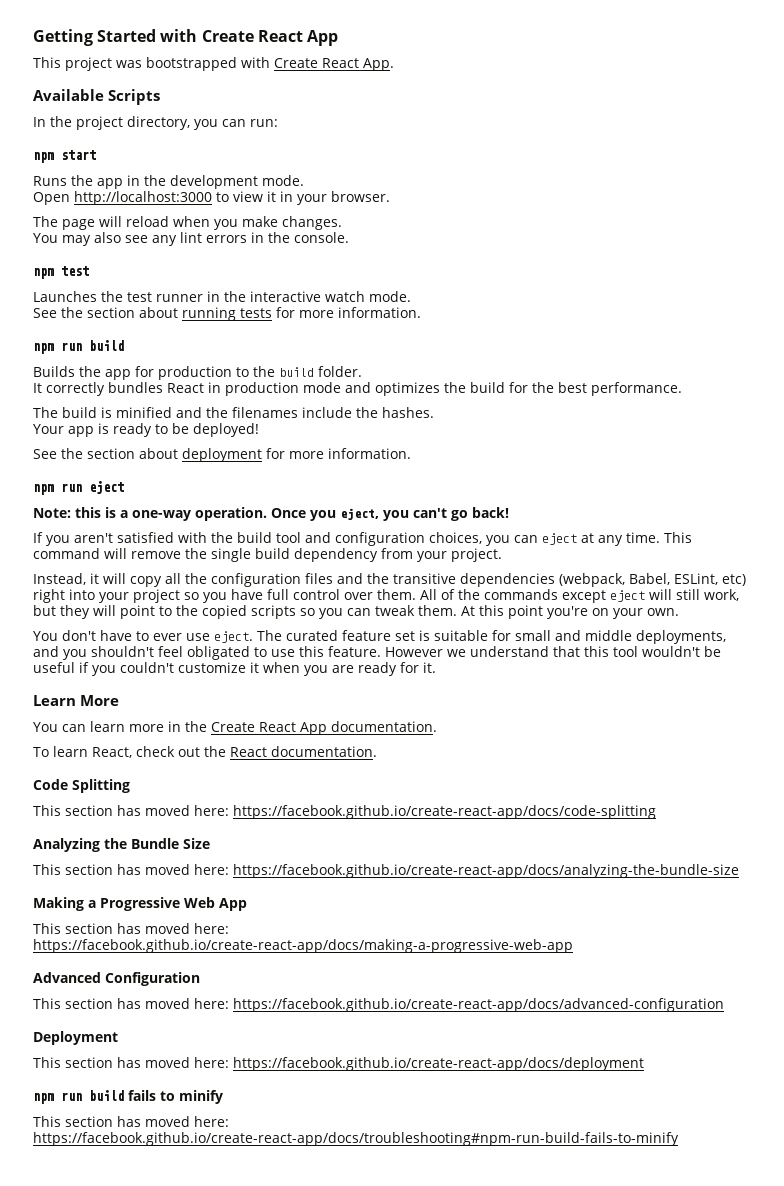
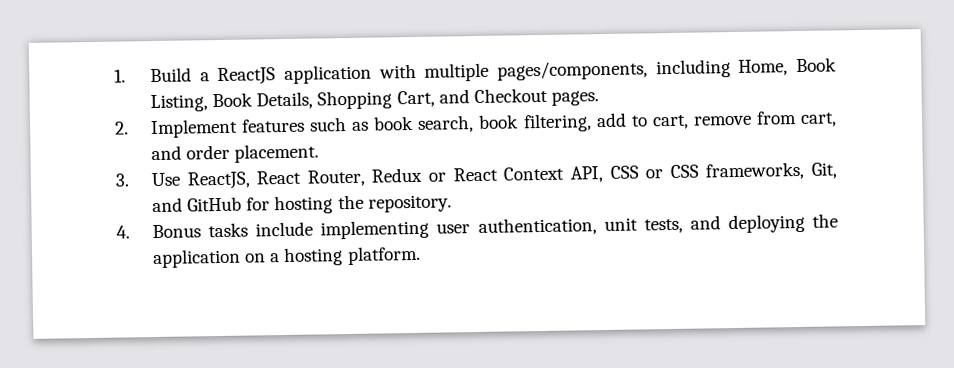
- Getting Started with Create React App
- This project was bootstrapped with Create React App.
- Available Scripts
- In the project directory, you can run:
- npm start
- Runs the app in the development mode.
- Open http://localhost:3000 to view it in your browser.
- The page will reload when you make changes.
- You may also see any lint errors in the console.
- npm test
- Launches the test runner in the interactive watch mode.
- See the section about running tests for more information.
- npm run build
- Builds the app for production to the build folder.
- It correctly bundles React in production mode and optimizes the build for the best performance.
- The build is minified and the filenames include the hashes.
- Your app is ready to be deployed!
- See the section about deployment for more information.
- npm run eject
- Note: this is a one-way operation. Once you eject, you can't go back!
- If you aren't satisfied with the build tool and configuration choices, you can eject at any time. This command will remove the single build dependency from your project.
- Instead, it will copy all the configuration files and the transitive dependencies (webpack, Babel, ESLint, etc) right into your project so you have full control over them. All of the commands except eject will still work, but they will point to the copied scripts so you can tweak them. At this point you're on your own.
- You don't have to ever use eject. The curated feature set is suitable for small and middle deployments, and you shouldn't feel obligated to use this feature. However we understand that this tool wouldn't be useful if you couldn't customize it when you are ready for it.
- Learn More
- You can learn more in the Create React App documentation.
- To learn React, check out the React documentation.
- Code Splitting
- This section has moved here: https://facebook.github.io/create-react-app/docs/code-splitting
- Analyzing the Bundle Size
- This section has moved here: https://facebook.github.io/create-react-app/docs/analyzing-the-bundle-size
- Making a Progressive Web App
- This section has moved here: https://facebook.github.io/create-react-app/docs/making-a-progressive-web-app
- Advanced Configuration
- This section has moved here: https://facebook.github.io/create-react-app/docs/advanced-configuration
- Deployment
- This section has moved here: https://facebook.github.io/create-react-app/docs/deployment
- npm run build fails to minify
- This section has moved here: https://facebook.github.io/create-react-app/docs/troubleshooting#npm-run-build-fails-to-minify
+ 1. Build a ReactJS application with multiple pages/components, including Home, Book Listing, Book Details, Shopping Cart, and Checkout pages.
+ 2. Implement features such as book search, book filtering, add to cart, remove from cart, and order placement.
+ 3. Use ReactJS, React Router, Redux or React Context API, CSS or CSS frameworks, Git, and GitHub for hosting the repository.
+ 4. Bonus tasks include implementing user authentication, unit tests, and deploying the application on a hosting platform.

